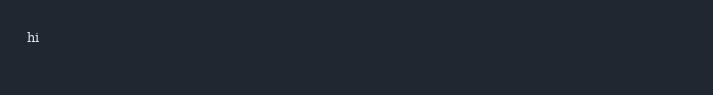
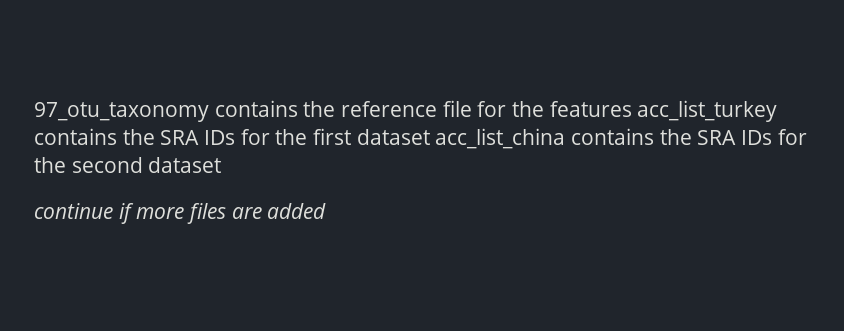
- hi
+ 97_otu_taxonomy contains the reference file for the features acc_list_turkey contains the SRA IDs for the first dataset acc_list_china contains the SRA IDs for the second dataset
+ continue if more files are added

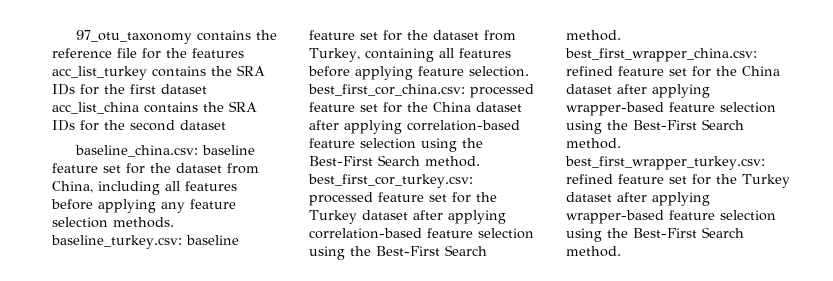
- continue if more files are added
+ baseline_china.csv: baseline feature set for the dataset from China, including all features before applying any feature selection methods. baseline_turkey.csv: baseline feature set for the dataset from Turkey, containing all features before applying feature selection. best_first_cor_china.csv: processed feature set for the China dataset after applying correlation-based feature selection using the Best-First Search method. best_first_cor_turkey.csv: processed feature set for the Turkey dataset after applying correlation-based feature selection using the Best-First Search method. best_first_wrapper_china.csv: refined feature set for the China dataset after applying wrapper-based feature selection using the Best-First Search method. best_first_wrapper_turkey.csv: refined feature set for the Turkey dataset after applying wrapper-based feature selection using the Best-First Search method.

